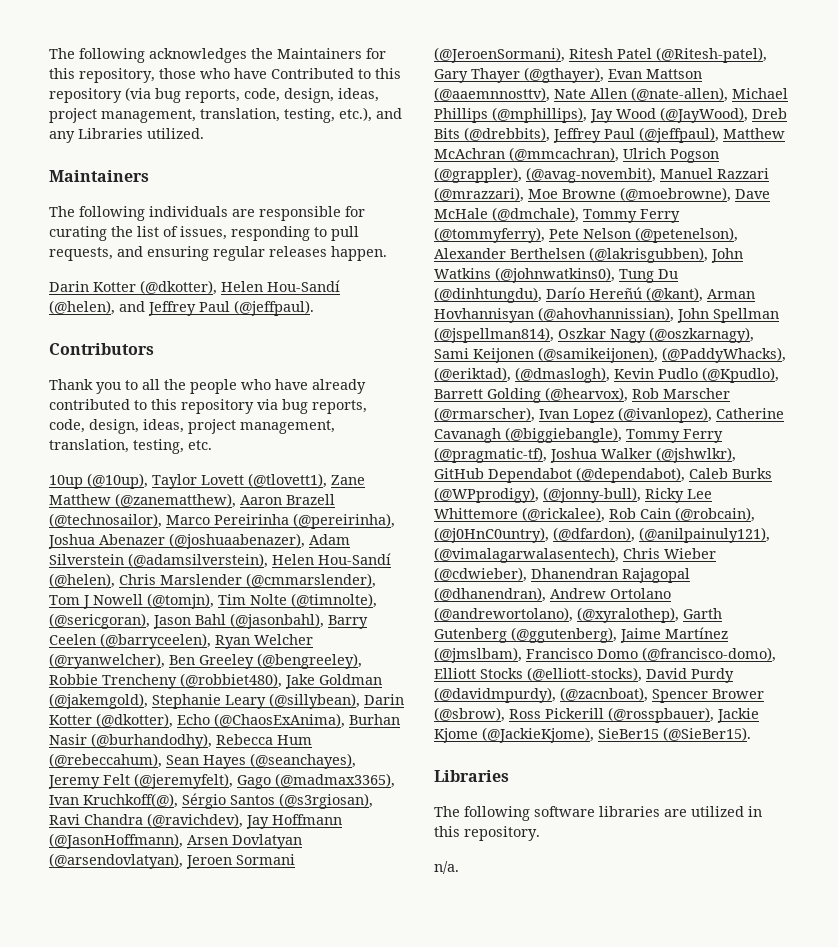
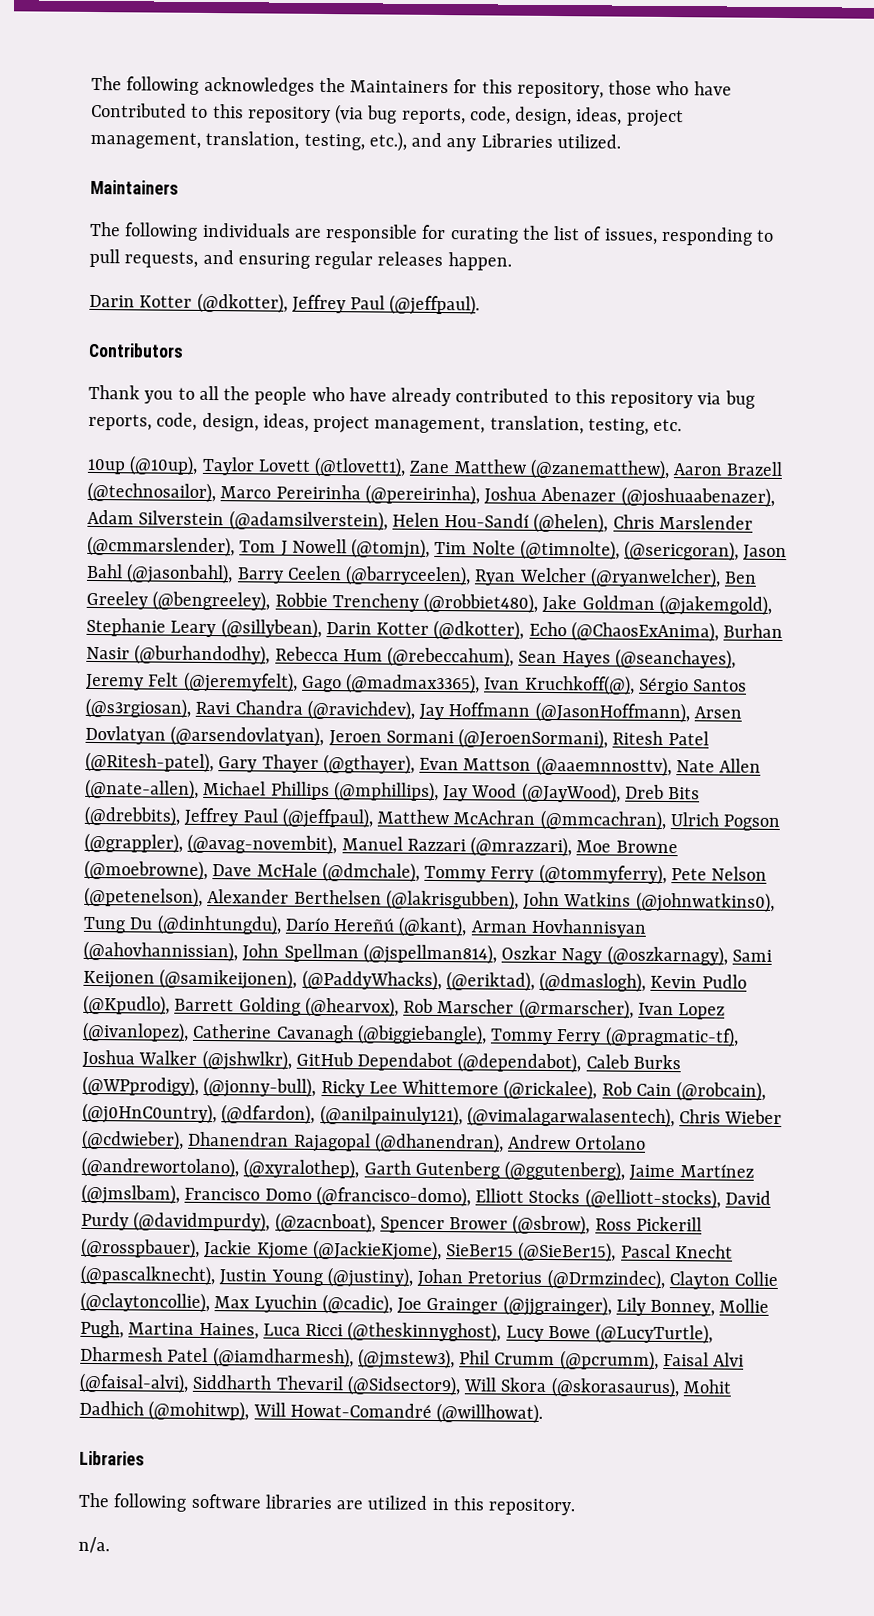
- Darin Kotter (@dkotter), Helen Hou-Sandí (@helen), and Jeffrey Paul (@jeffpaul).
+ Darin Kotter (@dkotter), Jeffrey Paul (@jeffpaul).
- 10up (@10up), Taylor Lovett (@tlovett1), Zane Matthew (@zanematthew), Aaron Brazell (@technosailor), Marco Pereirinha (@pereirinha), Joshua Abenazer (@joshuaabenazer), Adam Silverstein (@adamsilverstein), Helen Hou-Sandí (@helen), Chris Marslender (@cmmarslender), Tom J Nowell (@tomjn), Tim Nolte (@timnolte), (@sericgoran), Jason Bahl (@jasonbahl), Barry Ceelen (@barryceelen), Ryan Welcher (@ryanwelcher), Ben Greeley (@bengreeley), Robbie Trencheny (@robbiet480), Jake Goldman (@jakemgold), Stephanie Leary (@sillybean), Darin Kotter (@dkotter), Echo (@ChaosExAnima), Burhan Nasir (@burhandodhy), Rebecca Hum (@rebeccahum), Sean Hayes (@seanchayes), Jeremy Felt (@jeremyfelt), Gago (@madmax3365), Ivan Kruchkoff(@), Sérgio Santos (@s3rgiosan), Ravi Chandra (@ravichdev), Jay Hoffmann (@JasonHoffmann), Arsen Dovlatyan (@arsendovlatyan), Jeroen Sormani (@JeroenSormani), Ritesh Patel (@Ritesh-patel), Gary Thayer (@gthayer), Evan Mattson (@aaemnnosttv), Nate Allen (@nate-allen), Michael Phillips (@mphillips), Jay Wood (@JayWood), Dreb Bits (@drebbits), Jeffrey Paul (@jeffpaul), Matthew McAchran (@mmcachran), Ulrich Pogson (@grappler), (@avag-novembit), Manuel Razzari (@mrazzari), Moe Browne (@moebrowne), Dave McHale (@dmchale), Tommy Ferry (@tommyferry), Pete Nelson (@petenelson), Alexander Berthelsen (@lakrisgubben), John Watkins (@johnwatkins0), Tung Du (@dinhtungdu), Darío Hereñú (@kant), Arman Hovhannisyan (@ahovhannissian), John Spellman (@jspellman814), Oszkar Nagy (@oszkarnagy), Sami Keijonen (@samikeijonen), (@PaddyWhacks), (@eriktad), (@dmaslogh), Kevin Pudlo (@Kpudlo), Barrett Golding (@hearvox), Rob Marscher (@rmarscher), Ivan Lopez (@ivanlopez), Catherine Cavanagh (@biggiebangle), Tommy Ferry (@pragmatic-tf), Joshua Walker (@jshwlkr), GitHub Dependabot (@dependabot), Caleb Burks (@WPprodigy), (@jonny-bull), Ricky Lee Whittemore (@rickalee), Rob Cain (@robcain), (@j0HnC0untry), (@dfardon), (@anilpainuly121), (@vimalagarwalasentech), Chris Wieber (@cdwieber), Dhanendran Rajagopal (@dhanendran), Andrew Ortolano (@andrewortolano), (@xyralothep), Garth Gutenberg (@ggutenberg), Jaime Martínez (@jmslbam), Francisco Domo (@francisco-domo), Elliott Stocks (@elliott-stocks), David Purdy (@davidmpurdy), (@zacnboat), Spencer Brower (@sbrow), Ross Pickerill (@rosspbauer), Jackie Kjome (@JackieKjome), SieBer15 (@SieBer15).
+ 10up (@10up), Taylor Lovett (@tlovett1), Zane Matthew (@zanematthew), Aaron Brazell (@technosailor), Marco Pereirinha (@pereirinha), Joshua Abenazer (@joshuaabenazer), Adam Silverstein (@adamsilverstein), Helen Hou-Sandí (@helen), Chris Marslender (@cmmarslender), Tom J Nowell (@tomjn), Tim Nolte (@timnolte), (@sericgoran), Jason Bahl (@jasonbahl), Barry Ceelen (@barryceelen), Ryan Welcher (@ryanwelcher), Ben Greeley (@bengreeley), Robbie Trencheny (@robbiet480), Jake Goldman (@jakemgold), Stephanie Leary (@sillybean), Darin Kotter (@dkotter), Echo (@ChaosExAnima), Burhan Nasir (@burhandodhy), Rebecca Hum (@rebeccahum), Sean Hayes (@seanchayes), Jeremy Felt (@jeremyfelt), Gago (@madmax3365), Ivan Kruchkoff(@), Sérgio Santos (@s3rgiosan), Ravi Chandra (@ravichdev), Jay Hoffmann (@JasonHoffmann), Arsen Dovlatyan (@arsendovlatyan), Jeroen Sormani (@JeroenSormani), Ritesh Patel (@Ritesh-patel), Gary Thayer (@gthayer), Evan Mattson (@aaemnnosttv), Nate Allen (@nate-allen), Michael Phillips (@mphillips), Jay Wood (@JayWood), Dreb Bits (@drebbits), Jeffrey Paul (@jeffpaul), Matthew McAchran (@mmcachran), Ulrich Pogson (@grappler), (@avag-novembit), Manuel Razzari (@mrazzari), Moe Browne (@moebrowne), Dave McHale (@dmchale), Tommy Ferry (@tommyferry), Pete Nelson (@petenelson), Alexander Berthelsen (@lakrisgubben), John Watkins (@johnwatkins0), Tung Du (@dinhtungdu), Darío Hereñú (@kant), Arman Hovhannisyan (@ahovhannissian), John Spellman (@jspellman814), Oszkar Nagy (@oszkarnagy), Sami Keijonen (@samikeijonen), (@PaddyWhacks), (@eriktad), (@dmaslogh), Kevin Pudlo (@Kpudlo), Barrett Golding (@hearvox), Rob Marscher (@rmarscher), Ivan Lopez (@ivanlopez), Catherine Cavanagh (@biggiebangle), Tommy Ferry (@pragmatic-tf), Joshua Walker (@jshwlkr), GitHub Dependabot (@dependabot), Caleb Burks (@WPprodigy), (@jonny-bull), Ricky Lee Whittemore (@rickalee), Rob Cain (@robcain), (@j0HnC0untry), (@dfardon), (@anilpainuly121), (@vimalagarwalasentech), Chris Wieber (@cdwieber), Dhanendran Rajagopal (@dhanendran), Andrew Ortolano (@andrewortolano), (@xyralothep), Garth Gutenberg (@ggutenberg), Jaime Martínez (@jmslbam), Francisco Domo (@francisco-domo), Elliott Stocks (@elliott-stocks), David Purdy (@davidmpurdy), (@zacnboat), Spencer Brower (@sbrow), Ross Pickerill (@rosspbauer), Jackie Kjome (@JackieKjome), SieBer15 (@SieBer15), Pascal Knecht (@pascalknecht), Justin Young (@justiny), Johan Pretorius (@Drmzindec), Clayton Collie (@claytoncollie), Max Lyuchin (@cadic), Joe Grainger (@jjgrainger), Lily Bonney, Mollie Pugh, Martina Haines, Luca Ricci (@theskinnyghost), Lucy Bowe (@LucyTurtle), Dharmesh Patel (@iamdharmesh), (@jmstew3), Phil Crumm (@pcrumm), Faisal Alvi (@faisal-alvi), Siddharth Thevaril (@Sidsector9), Will Skora (@skorasaurus), Mohit Dadhich (@mohitwp), Will Howat-Comandré (@willhowat).

